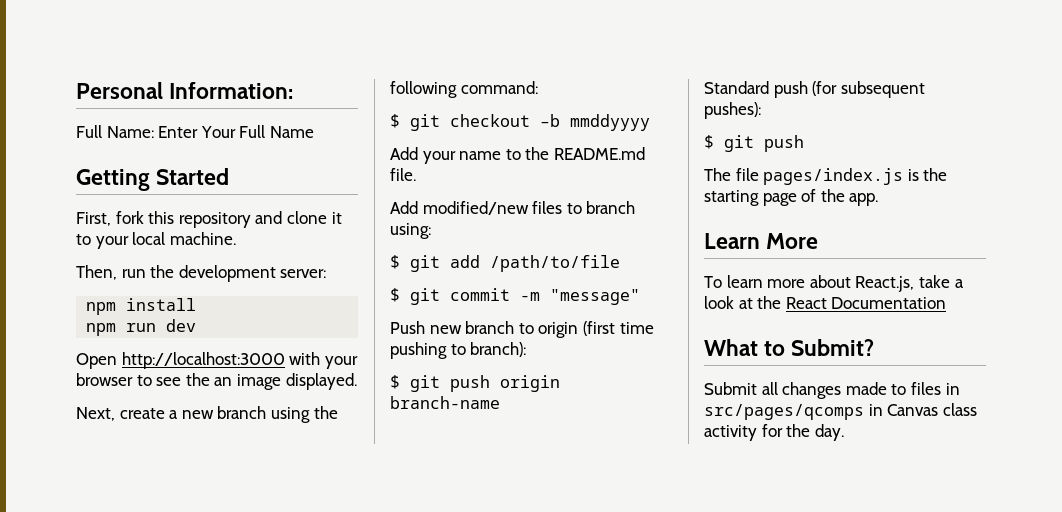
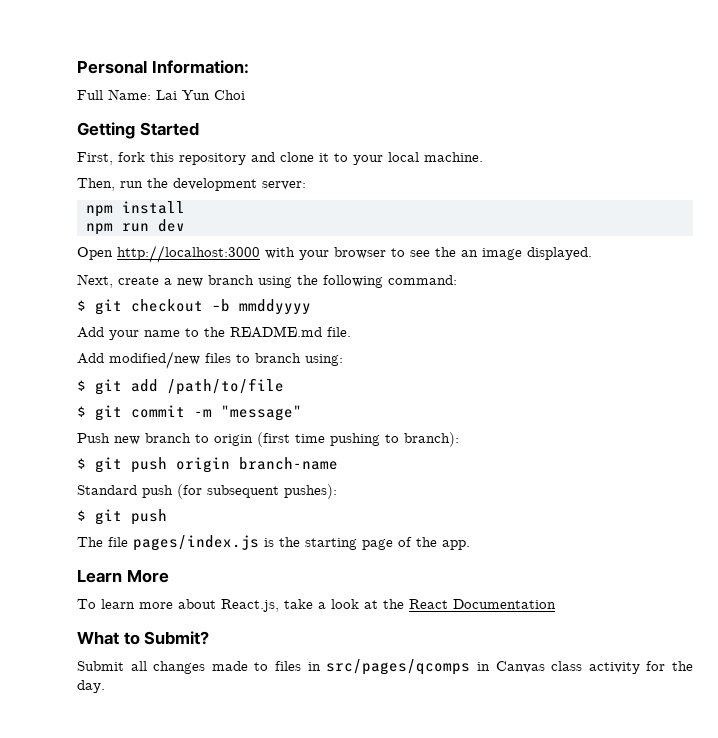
- Full Name: Enter Your Full Name
+ Full Name: Lai Yun Choi

